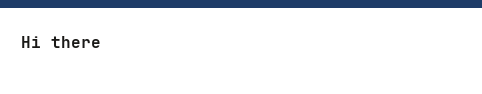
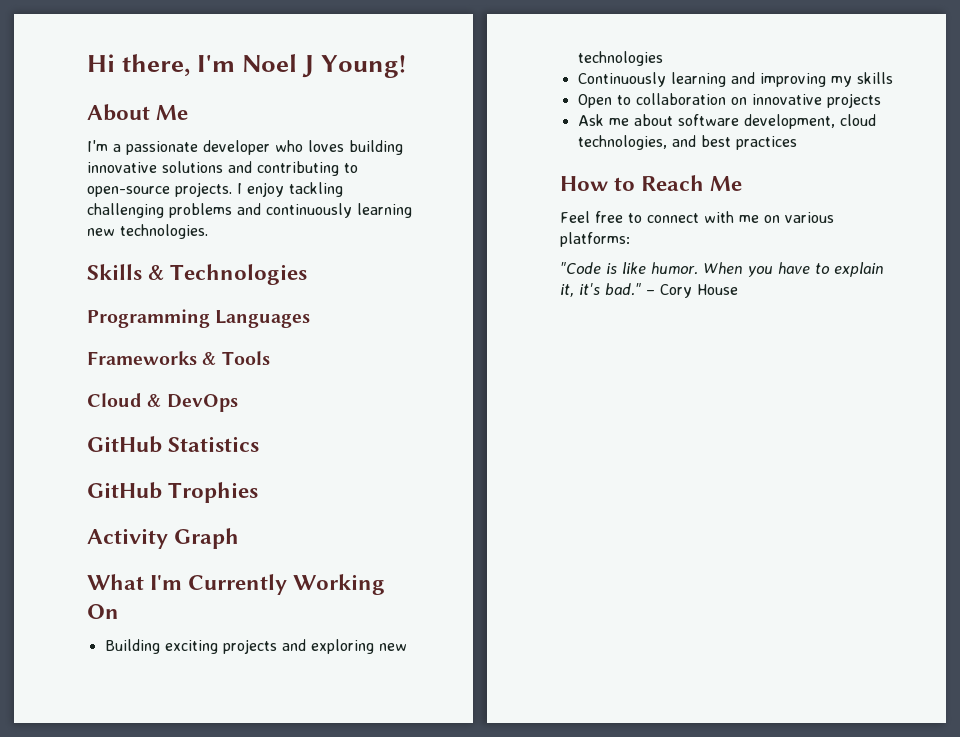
- Hi there
+ Hi there, I'm Noel J Young!
+ About Me
+ I'm a passionate developer who loves building innovative solutions and contributing to open-source projects. I enjoy tackling challenging problems and continuously learning new technologies.
+ Skills & Technologies
+ Programming Languages
+ Frameworks & Tools
+ Cloud & DevOps
+ GitHub Statistics
+ GitHub Trophies
+ Activity Graph
+ What I'm Currently Working On
+ Building exciting projects and exploring new technologies
+ Continuously learning and improving my skills
+ Open to collaboration on innovative projects
+ Ask me about software development, cloud technologies, and best practices
+ How to Reach Me
+ Feel free to connect with me on various platforms:
+ "Code is like humor. When you have to explain it, it's bad." – Cory House

